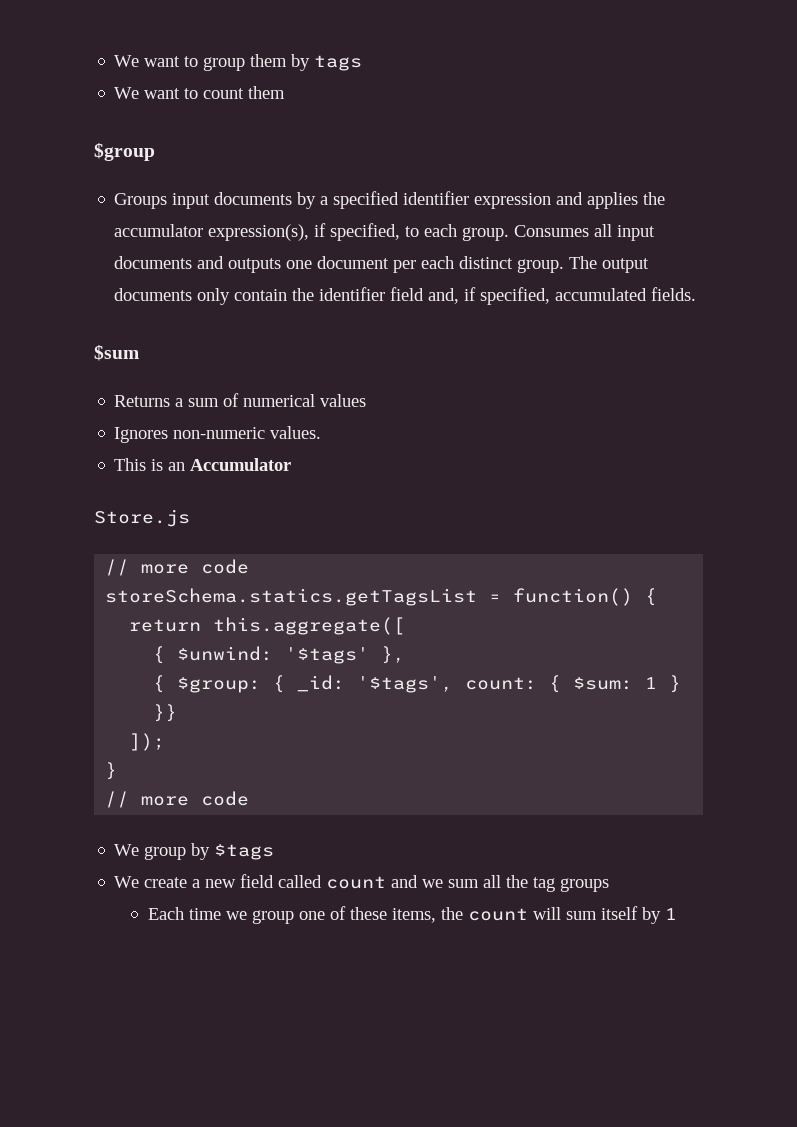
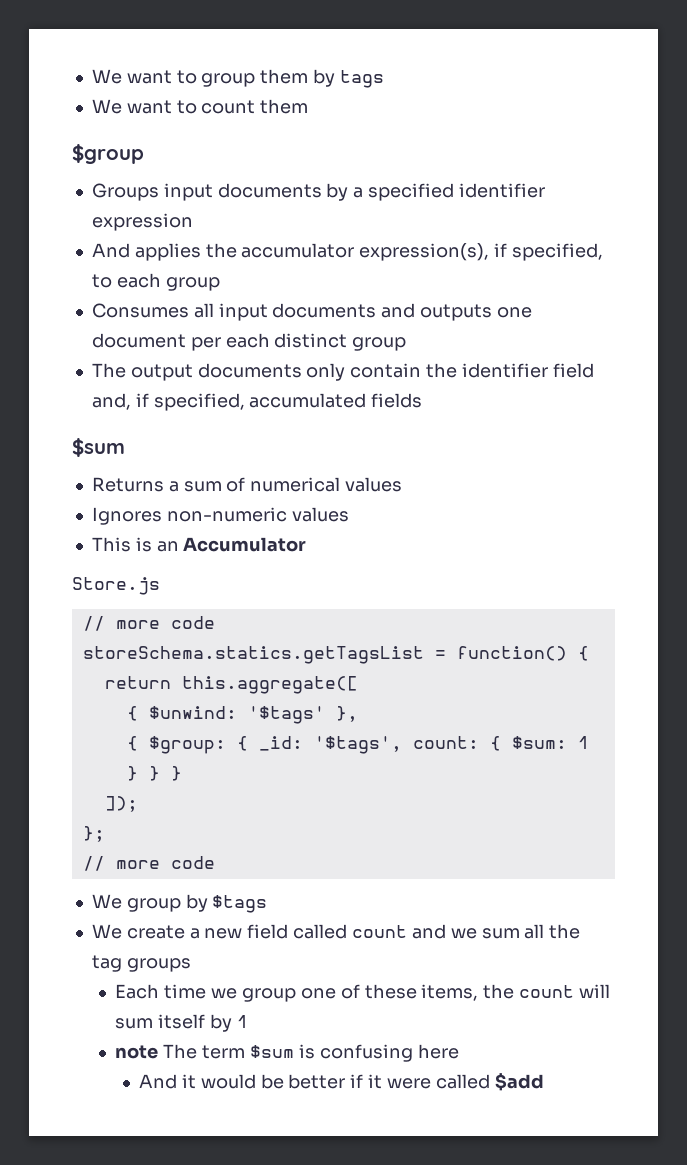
- Groups input documents by a specified identifier expression and applies the accumulator expression(s), if specified, to each group. Consumes all input documents and outputs one document per each distinct group. The output documents only contain the identifier field and, if specified, accumulated fields.
+ Groups input documents by a specified identifier expression
+ And applies the accumulator expression(s), if specified, to each group
+ Consumes all input documents and outputs one document per each distinct group
+ The output documents only contain the identifier field and, if specified, accumulated fields
- Ignores non-numeric values.
+ Ignores non-numeric values
- { $group: { _id: '$tags', count: { $sum: 1 } }}
+ { $group: { _id: '$tags', count: { $sum: 1 } } }
  ]);
- }
+ };
+ note The term $sum is confusing here
+ And it would be better if it were called $add

